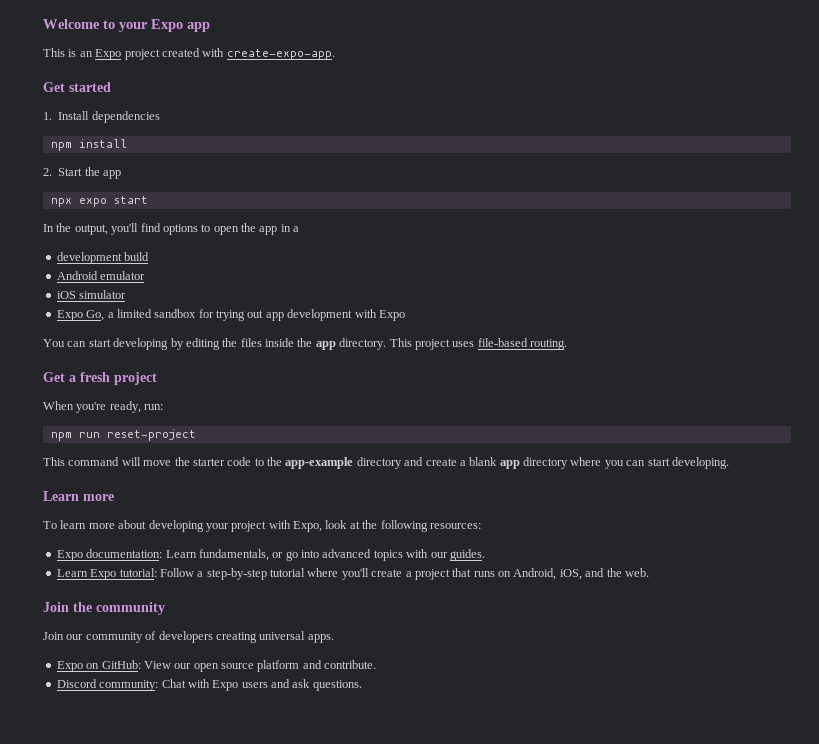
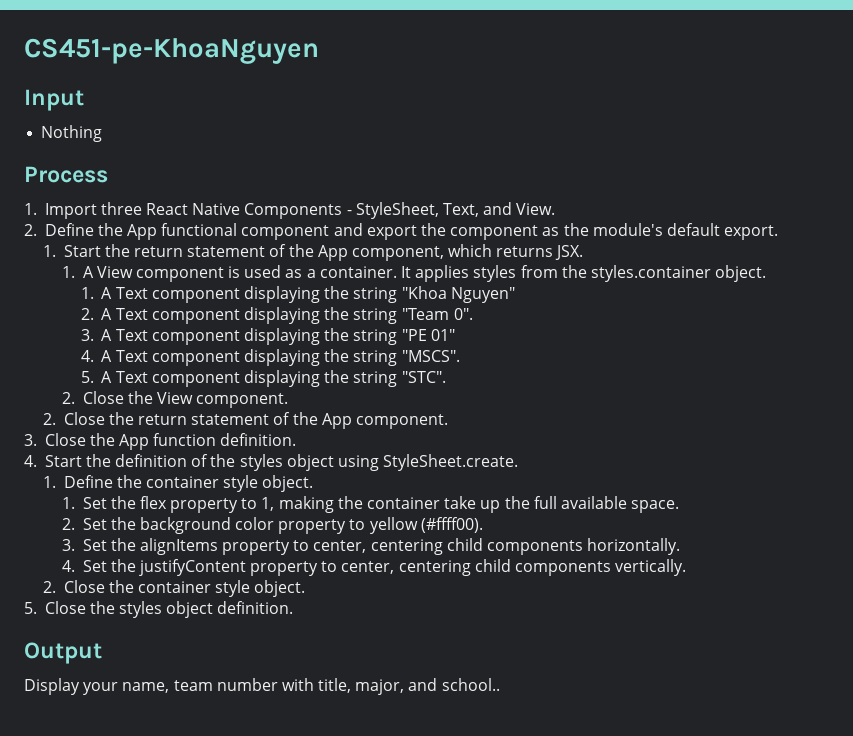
- Welcome to your Expo app
- This is an Expo project created with create-expo-app.
- Get started
- 1. Install dependencies
- npm install
- 2. Start the app
- npx expo start
- In the output, you'll find options to open the app in a
- development build
- Android emulator
- iOS simulator
- Expo Go, a limited sandbox for trying out app development with Expo
- You can start developing by editing the files inside the app directory. This project uses file-based routing.
- Get a fresh project
- When you're ready, run:
- npm run reset-project
- This command will move the starter code to the app-example directory and create a blank app directory where you can start developing.
- Learn more
- To learn more about developing your project with Expo, look at the following resources:
- Expo documentation: Learn fundamentals, or go into advanced topics with our guides.
- Learn Expo tutorial: Follow a step-by-step tutorial where you'll create a project that runs on Android, iOS, and the web.
- Join the community
- Join our community of developers creating universal apps.
- Expo on GitHub: View our open source platform and contribute.
- Discord community: Chat with Expo users and ask questions.
+ CS451-pe-KhoaNguyen
+ Input
+ Nothing
+ Process
+ 1. Import three React Native Components - StyleSheet, Text, and View.
+ 2. Define the App functional component and export the component as the module's default export.
+ 1. Start the return statement of the App component, which returns JSX.
+ 1. A View component is used as a container. It applies styles from the styles.container object.
+ 1. A Text component displaying the string "Khoa Nguyen"
+ 2. A Text component displaying the string "Team 0".
+ 3. A Text component displaying the string "PE 01"
+ 4. A Text component displaying the string "MSCS".
+ 5. A Text component displaying the string "STC".
+ 2. Close the View component.
+ 2. Close the return statement of the App component.
+ 3. Close the App function definition.
+ 4. Start the definition of the styles object using StyleSheet.create.
+ 1. Define the container style object.
+ 1. Set the flex property to 1, making the container take up the full available space.
+ 2. Set the background color property to yellow (#ffff00).
+ 3. Set the alignItems property to center, centering child components horizontally.
+ 4. Set the justifyContent property to center, centering child components vertically.
+ 2. Close the container style object.
+ 5. Close the styles object definition.
+ Output
+ Display your name, team number with title, major, and school..

